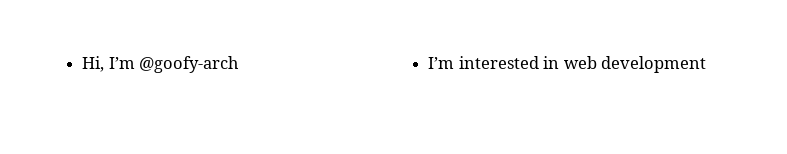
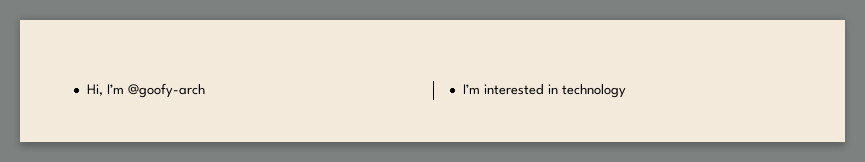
- I’m interested in web development
+ I’m interested in technology

